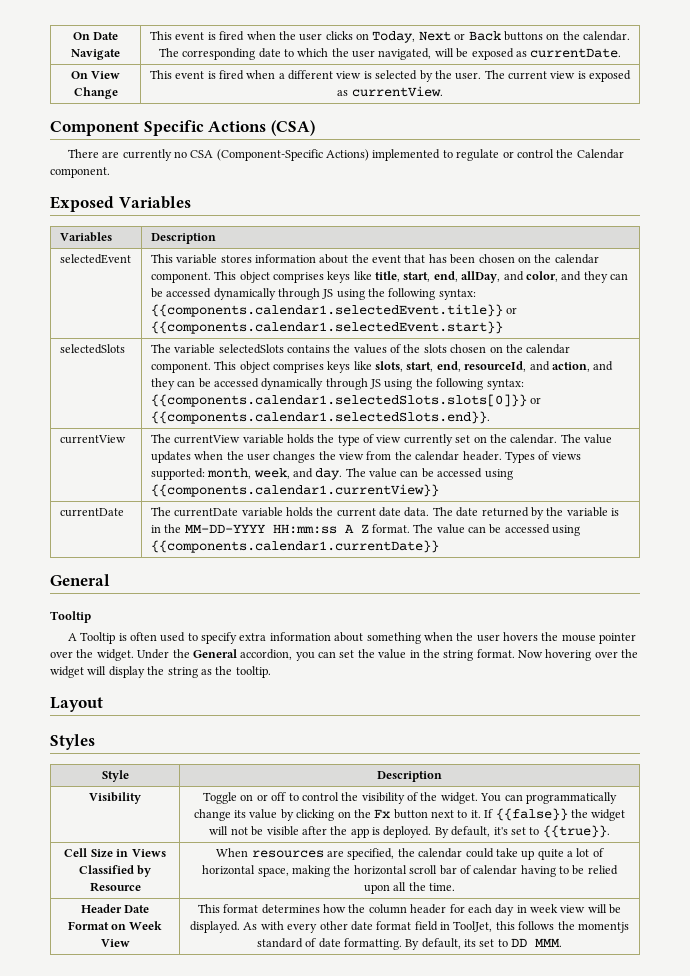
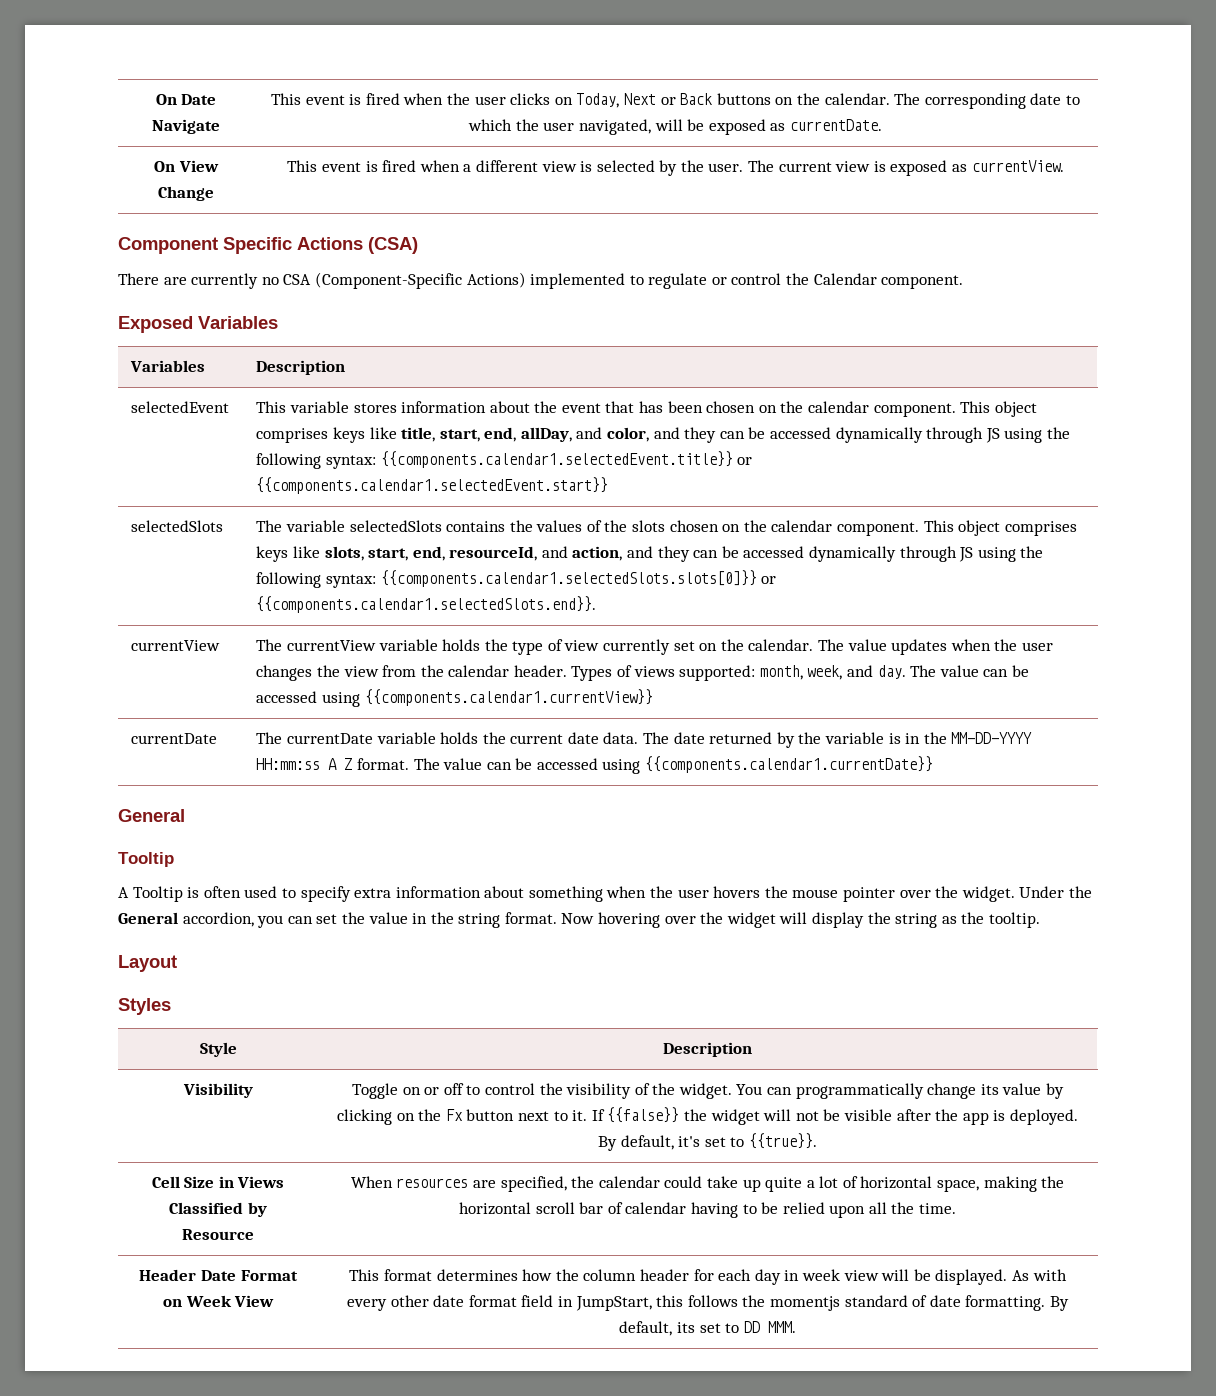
- As with every other date format field in ToolJet, this follows the momentjs standard of date formatting.
+ As with every other date format field in JumpStart, this follows the momentjs standard of date formatting.

